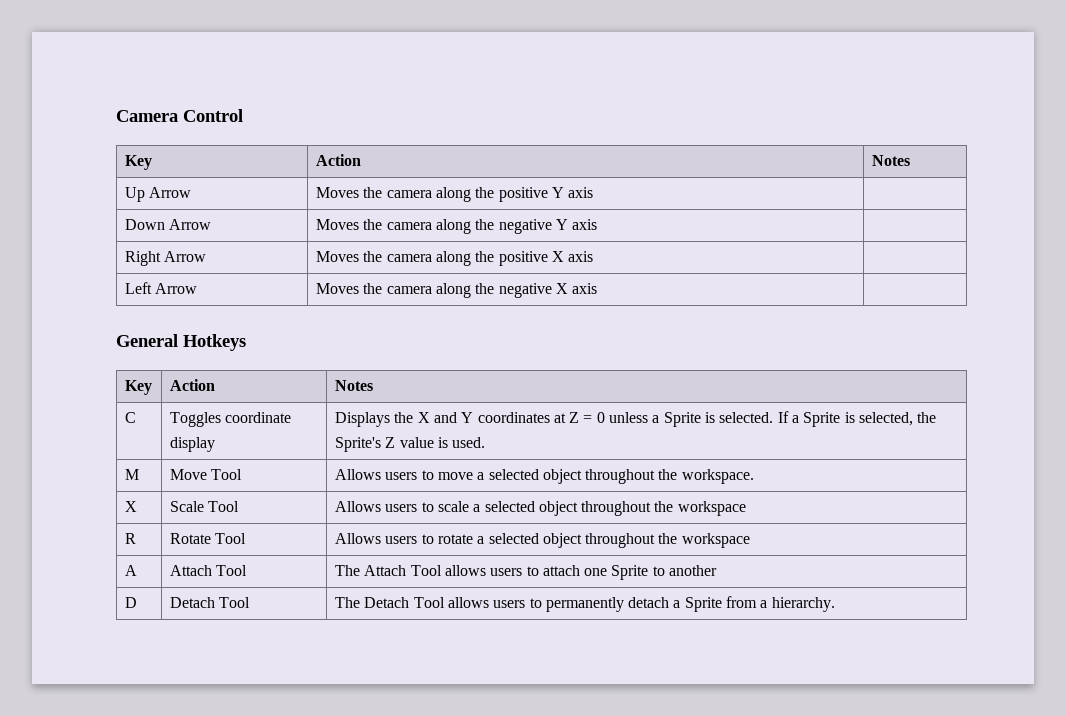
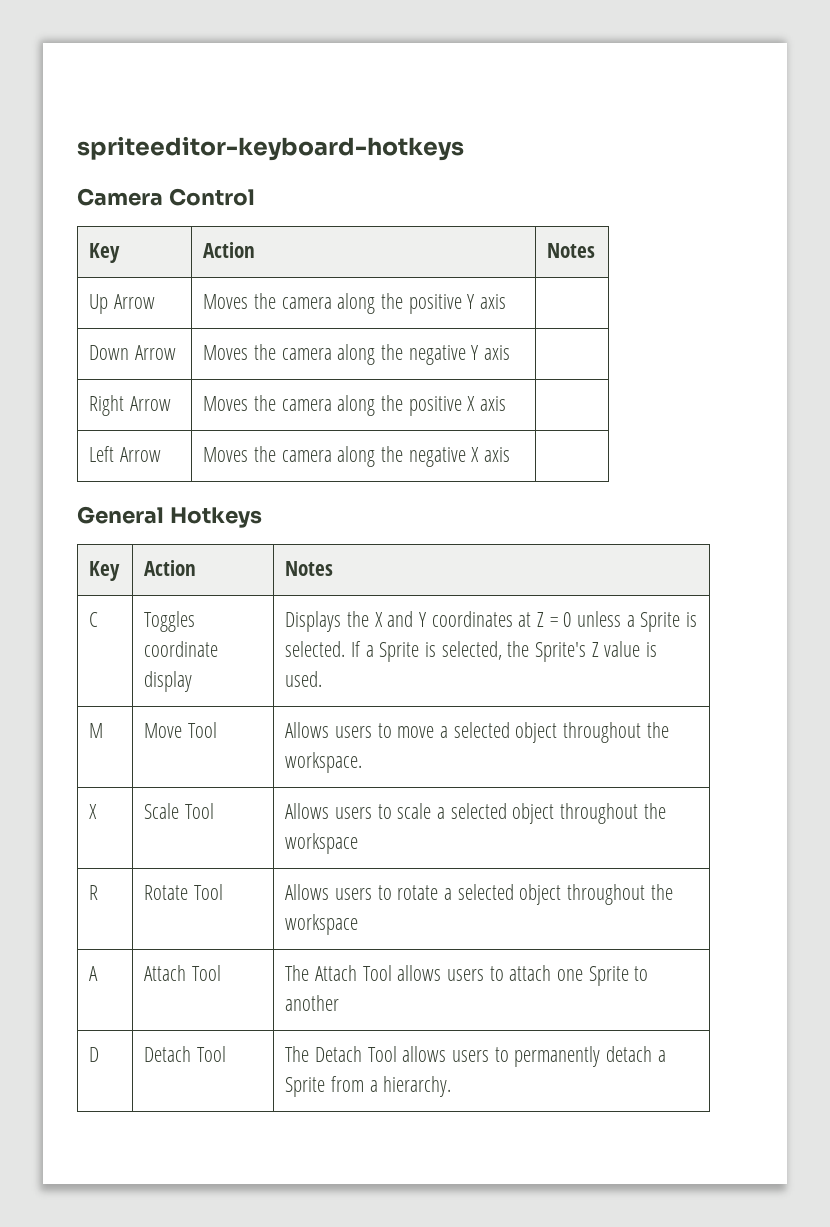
+ spriteeditor-keyboard-hotkeys

